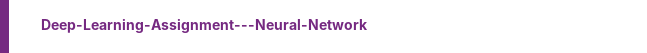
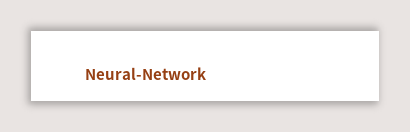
- Deep-Learning-Assignment---Neural-Network
+ Neural-Network

